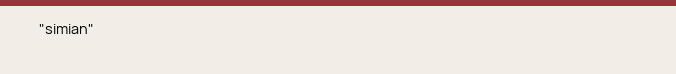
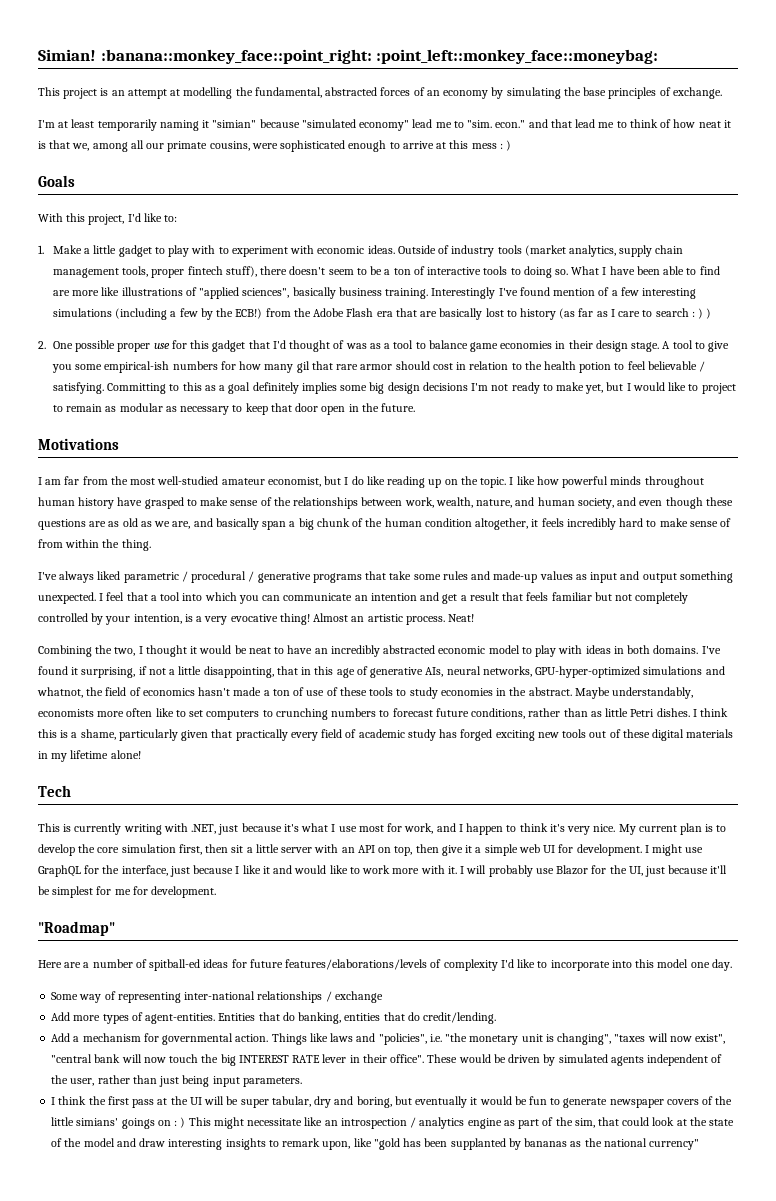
- "simian"
+ Simian! :banana::monkey_face::point_right: :point_left::monkey_face::moneybag:
+ This project is an attempt at modelling the fundamental, abstracted forces of an economy by simulating the base principles of exchange.
+ I'm at least temporarily naming it "simian" because "simulated economy" lead me to "sim. econ." and that lead me to think of how neat it is that we, among all our primate cousins, were sophisticated enough to arrive at this mess : )
+ Goals
+ With this project, I'd like to:
+ 1. Make a little gadget to play with to experiment with economic ideas. Outside of industry tools (market analytics, supply chain management tools, proper fintech stuff), there doesn't seem to be a ton of interactive tools to doing so. What I have been able to find are more like illustrations of "applied sciences", basically business training. Interestingly I've found mention of a few interesting simulations (including a few by the ECB!) from the Adobe Flash era that are basically lost to history (as far as I care to search : ) )
+ 2. One possible proper use for this gadget that I'd thought of was as a tool to balance game economies in their design stage. A tool to give you some empirical-ish numbers for how many gil that rare armor should cost in relation to the health potion to feel believable / satisfying. Committing to this as a goal definitely implies some big design decisions I'm not ready to make yet, but I would like to project to remain as modular as necessary to keep that door open in the future.
+ Motivations
+ I am far from the most well-studied amateur economist, but I do like reading up on the topic. I like how powerful minds throughout human history have grasped to make sense of the relationships between work, wealth, nature, and human society, and even though these questions are as old as we are, and basically span a big chunk of the human condition altogether, it feels incredibly hard to make sense of from within the thing.
+ I've always liked parametric / procedural / generative programs that take some rules and made-up values as input and output something unexpected. I feel that a tool into which you can communicate an intention and get a result that feels familiar but not completely controlled by your intention, is a very evocative thing! Almost an artistic process. Neat!
+ Combining the two, I thought it would be neat to have an incredibly abstracted economic model to play with ideas in both domains. I've found it surprising, if not a little disappointing, that in this age of generative AIs, neural networks, GPU-hyper-optimized simulations and whatnot, the field of economics hasn't made a ton of use of these tools to study economies in the abstract. Maybe understandably, economists more often like to set computers to crunching numbers to forecast future conditions, rather than as little Petri dishes. I think this is a shame, particularly given that practically every field of academic study has forged exciting new tools out of these digital materials in my lifetime alone!
+ Tech
+ This is currently writing with .NET, just because it's what I use most for work, and I happen to think it's very nice. My current plan is to develop the core simulation first, then sit a little server with an API on top, then give it a simple web UI for development. I might use GraphQL for the interface, just because I like it and would like to work more with it. I will probably use Blazor for the UI, just because it'll be simplest for me for development.
+ "Roadmap"
+ Here are a number of spitball-ed ideas for future features/elaborations/levels of complexity I'd like to incorporate into this model one day.
+ Some way of representing inter-national relationships / exchange
+ Add more types of agent-entities. Entities that do banking, entities that do credit/lending.
+ Add a mechanism for governmental action. Things like laws and "policies", i.e. "the monetary unit is changing", "taxes will now exist", "central bank will now touch the big INTEREST RATE lever in their office". These would be driven by simulated agents independent of the user, rather than just being input parameters.
+ I think the first pass at the UI will be super tabular, dry and boring, but eventually it would be fun to generate newspaper covers of the little simians' goings on : ) This might necessitate like an introspection / analytics engine as part of the sim, that could look at the state of the model and draw interesting insights to remark upon, like "gold has been supplanted by bananas as the national currency"

